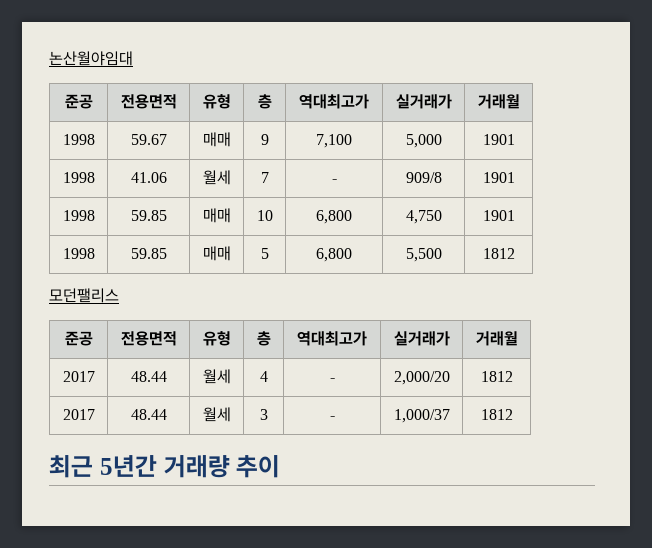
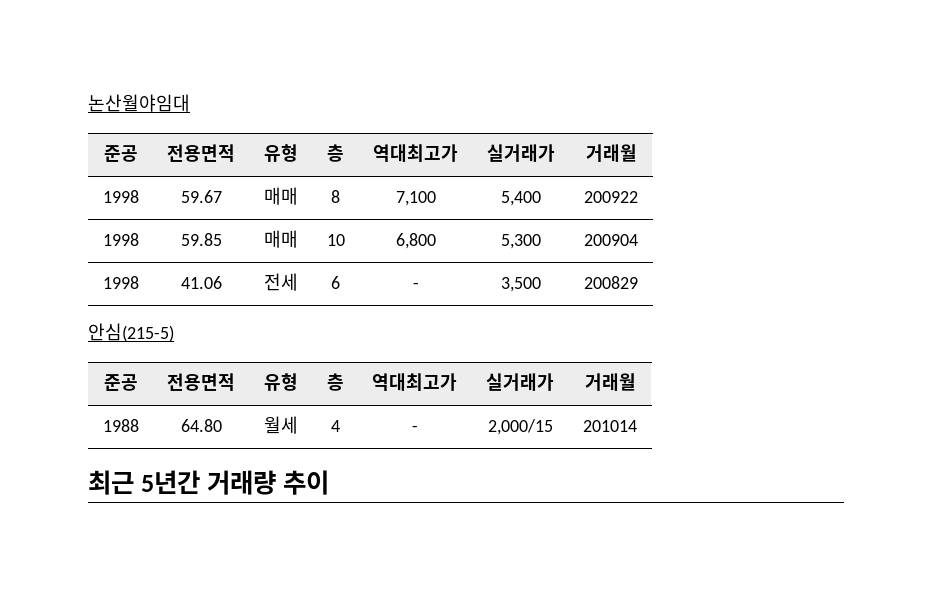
- 1998 | 59.67 | 매매 | 9 | 7,100 | 5,000 | 1901
- 1998 | 41.06 | 월세 | 7 | - | 909/8 | 1901
+ 1998 | 59.67 | 매매 | 8 | 7,100 | 5,400 | 200922
- 1998 | 59.85 | 매매 | 10 | 6,800 | 4,750 | 1901
- 1998 | 59.85 | 매매 | 5 | 6,800 | 5,500 | 1812
- 모던팰리스
+ 1998 | 59.85 | 매매 | 10 | 6,800 | 5,300 | 200904
+ 1998 | 41.06 | 전세 | 6 | - | 3,500 | 200829
+ 안심(215-5)
  준공 | 전용면적 | 유형 | 층 | 역대최고가 | 실거래가 | 거래월
- 2017 | 48.44 | 월세 | 4 | - | 2,000/20 | 1812
- 2017 | 48.44 | 월세 | 3 | - | 1,000/37 | 1812
+ 1988 | 64.80 | 월세 | 4 | - | 2,000/15 | 201014

